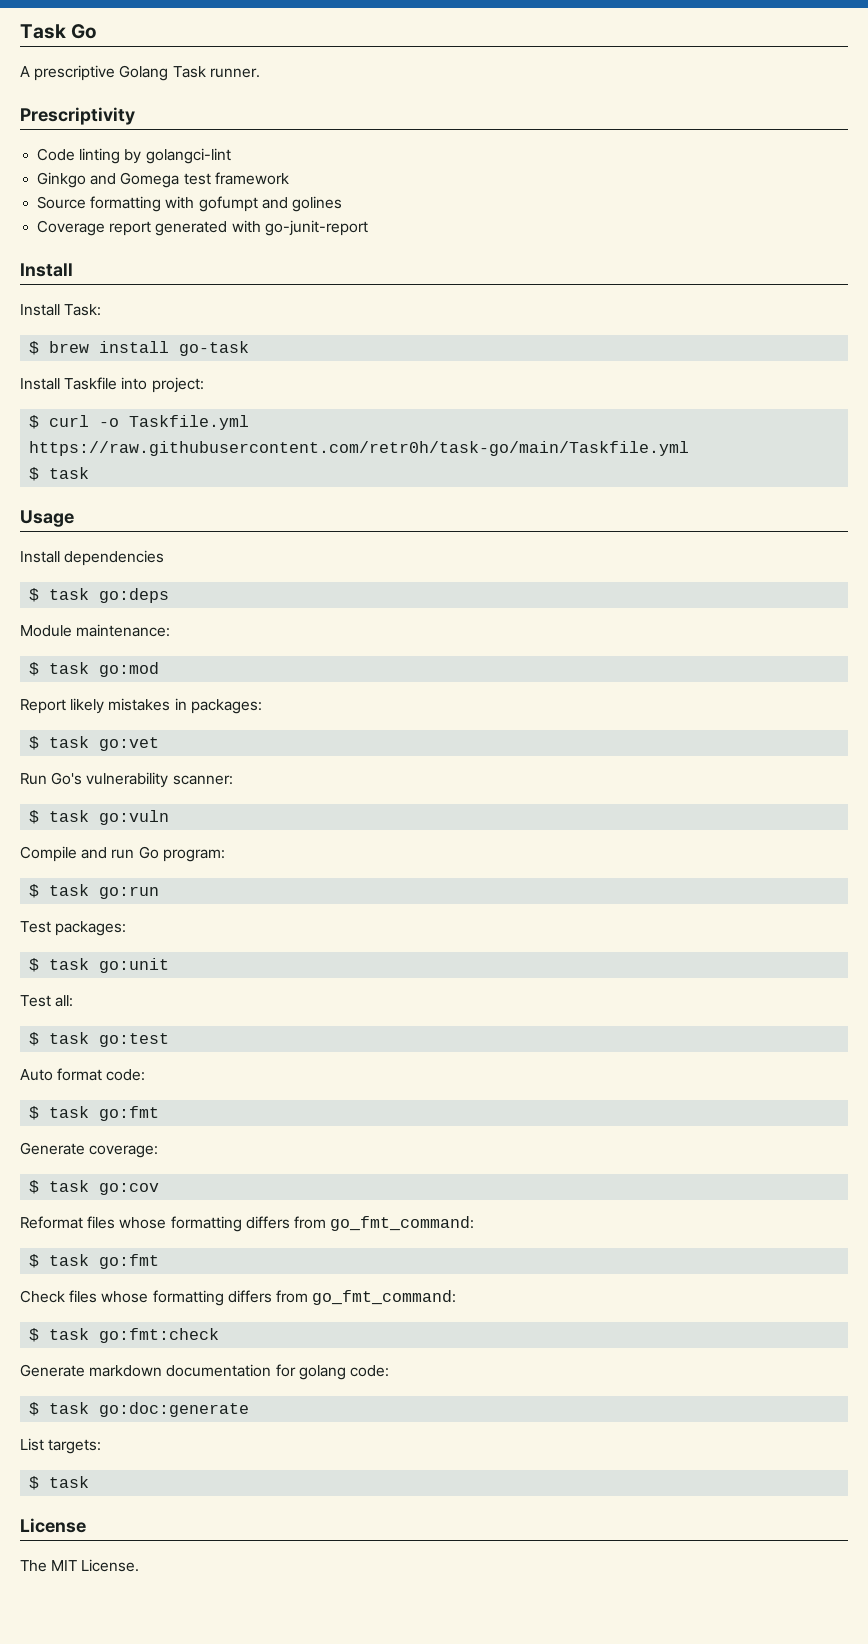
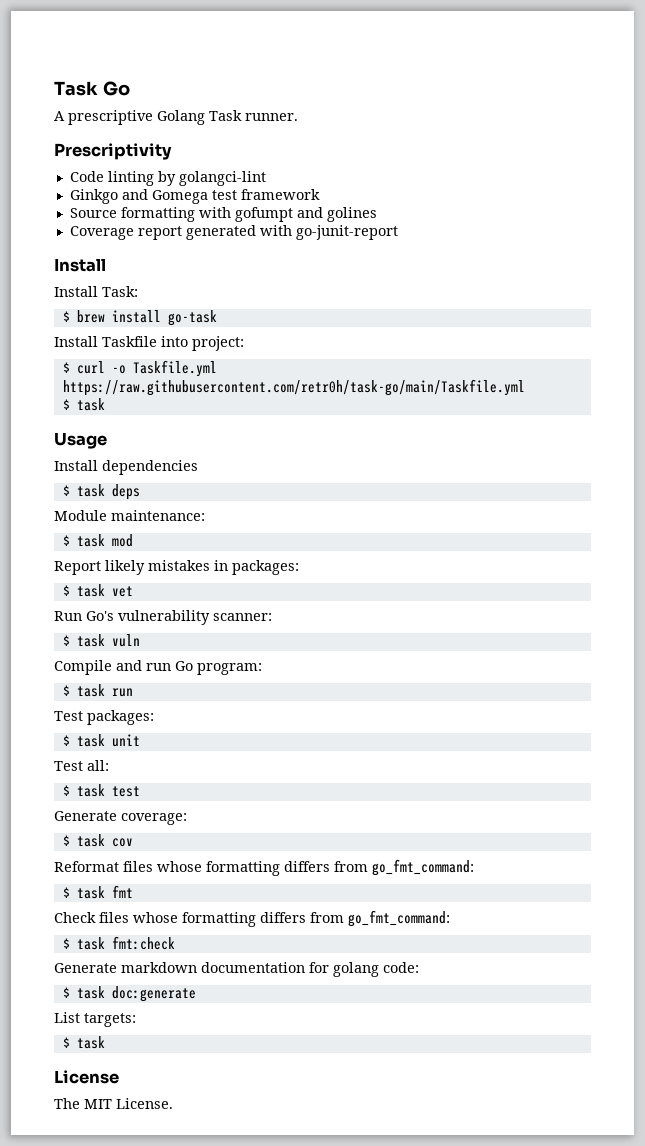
- $ task go:deps
+ $ task deps
- $ task go:mod
+ $ task mod
- $ task go:vet
+ $ task vet
- $ task go:vuln
+ $ task vuln
- $ task go:run
+ $ task run
- $ task go:unit
+ $ task unit
- $ task go:test
- Auto format code:
- $ task go:fmt
+ $ task test
- $ task go:cov
+ $ task cov
  Reformat files whose formatting differs from go_fmt_command:
- $ task go:fmt
+ $ task fmt
- $ task go:fmt:check
+ $ task fmt:check
- $ task go:doc:generate
+ $ task doc:generate

